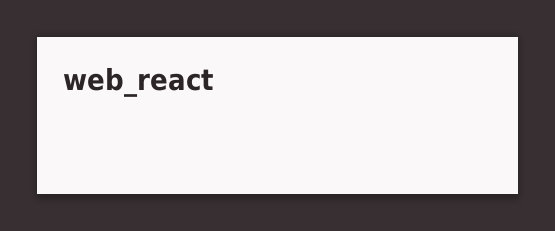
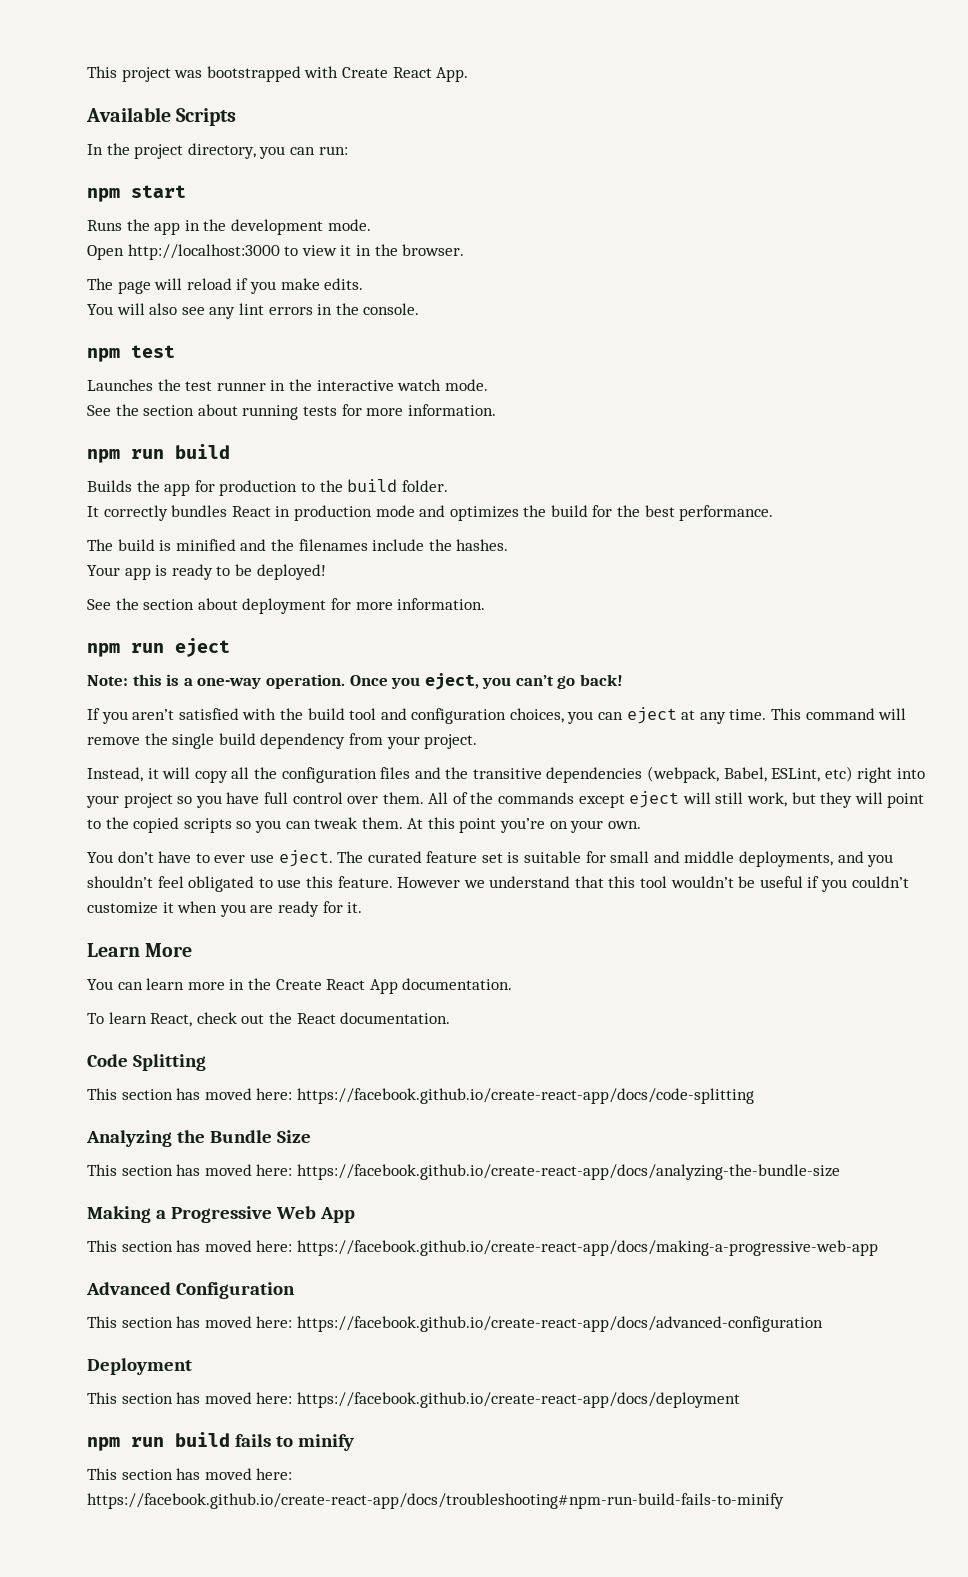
- web_react
+ This project was bootstrapped with Create React App.
+ Available Scripts
+ In the project directory, you can run:
+ npm start
+ Runs the app in the development mode.
+ Open http://localhost:3000 to view it in the browser.
+ The page will reload if you make edits.
+ You will also see any lint errors in the console.
+ npm test
+ Launches the test runner in the interactive watch mode.
+ See the section about running tests for more information.
+ npm run build
+ Builds the app for production to the build folder.
+ It correctly bundles React in production mode and optimizes the build for the best performance.
+ The build is minified and the filenames include the hashes.
+ Your app is ready to be deployed!
+ See the section about deployment for more information.
+ npm run eject
+ Note: this is a one-way operation. Once you eject, you can’t go back!
+ If you aren’t satisfied with the build tool and configuration choices, you can eject at any time. This command will remove the single build dependency from your project.
+ Instead, it will copy all the configuration files and the transitive dependencies (webpack, Babel, ESLint, etc) right into your project so you have full control over them. All of the commands except eject will still work, but they will point to the copied scripts so you can tweak them. At this point you’re on your own.
+ You don’t have to ever use eject. The curated feature set is suitable for small and middle deployments, and you shouldn’t feel obligated to use this feature. However we understand that this tool wouldn’t be useful if you couldn’t customize it when you are ready for it.
+ Learn More
+ You can learn more in the Create React App documentation.
+ To learn React, check out the React documentation.
+ Code Splitting
+ This section has moved here: https://facebook.github.io/create-react-app/docs/code-splitting
+ Analyzing the Bundle Size
+ This section has moved here: https://facebook.github.io/create-react-app/docs/analyzing-the-bundle-size
+ Making a Progressive Web App
+ This section has moved here: https://facebook.github.io/create-react-app/docs/making-a-progressive-web-app
+ Advanced Configuration
+ This section has moved here: https://facebook.github.io/create-react-app/docs/advanced-configuration
+ Deployment
+ This section has moved here: https://facebook.github.io/create-react-app/docs/deployment
+ npm run build fails to minify
+ This section has moved here: https://facebook.github.io/create-react-app/docs/troubleshooting#npm-run-build-fails-to-minify

